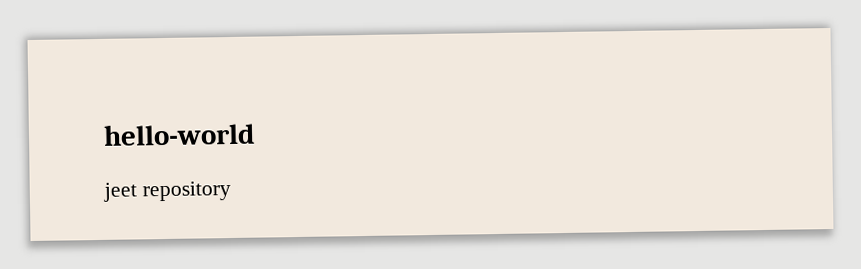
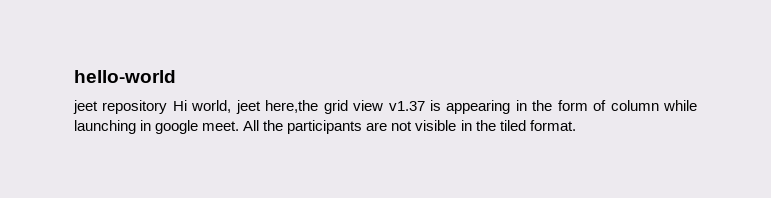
- jeet repository
+ jeet repository Hi world, jeet here,the grid view v1.37 is appearing in the form of column while launching in google meet. All the participants are not visible in the tiled format.

